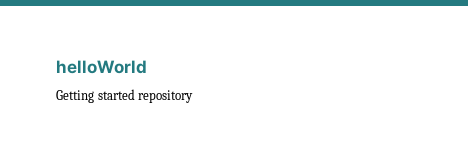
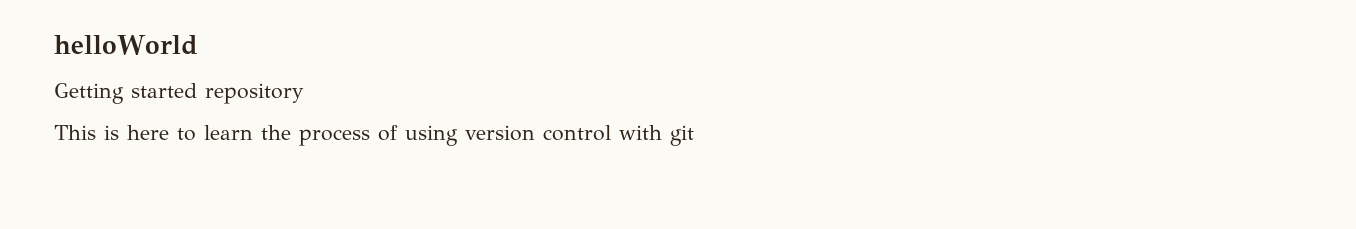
+ This is here to learn the process of using version control with git

